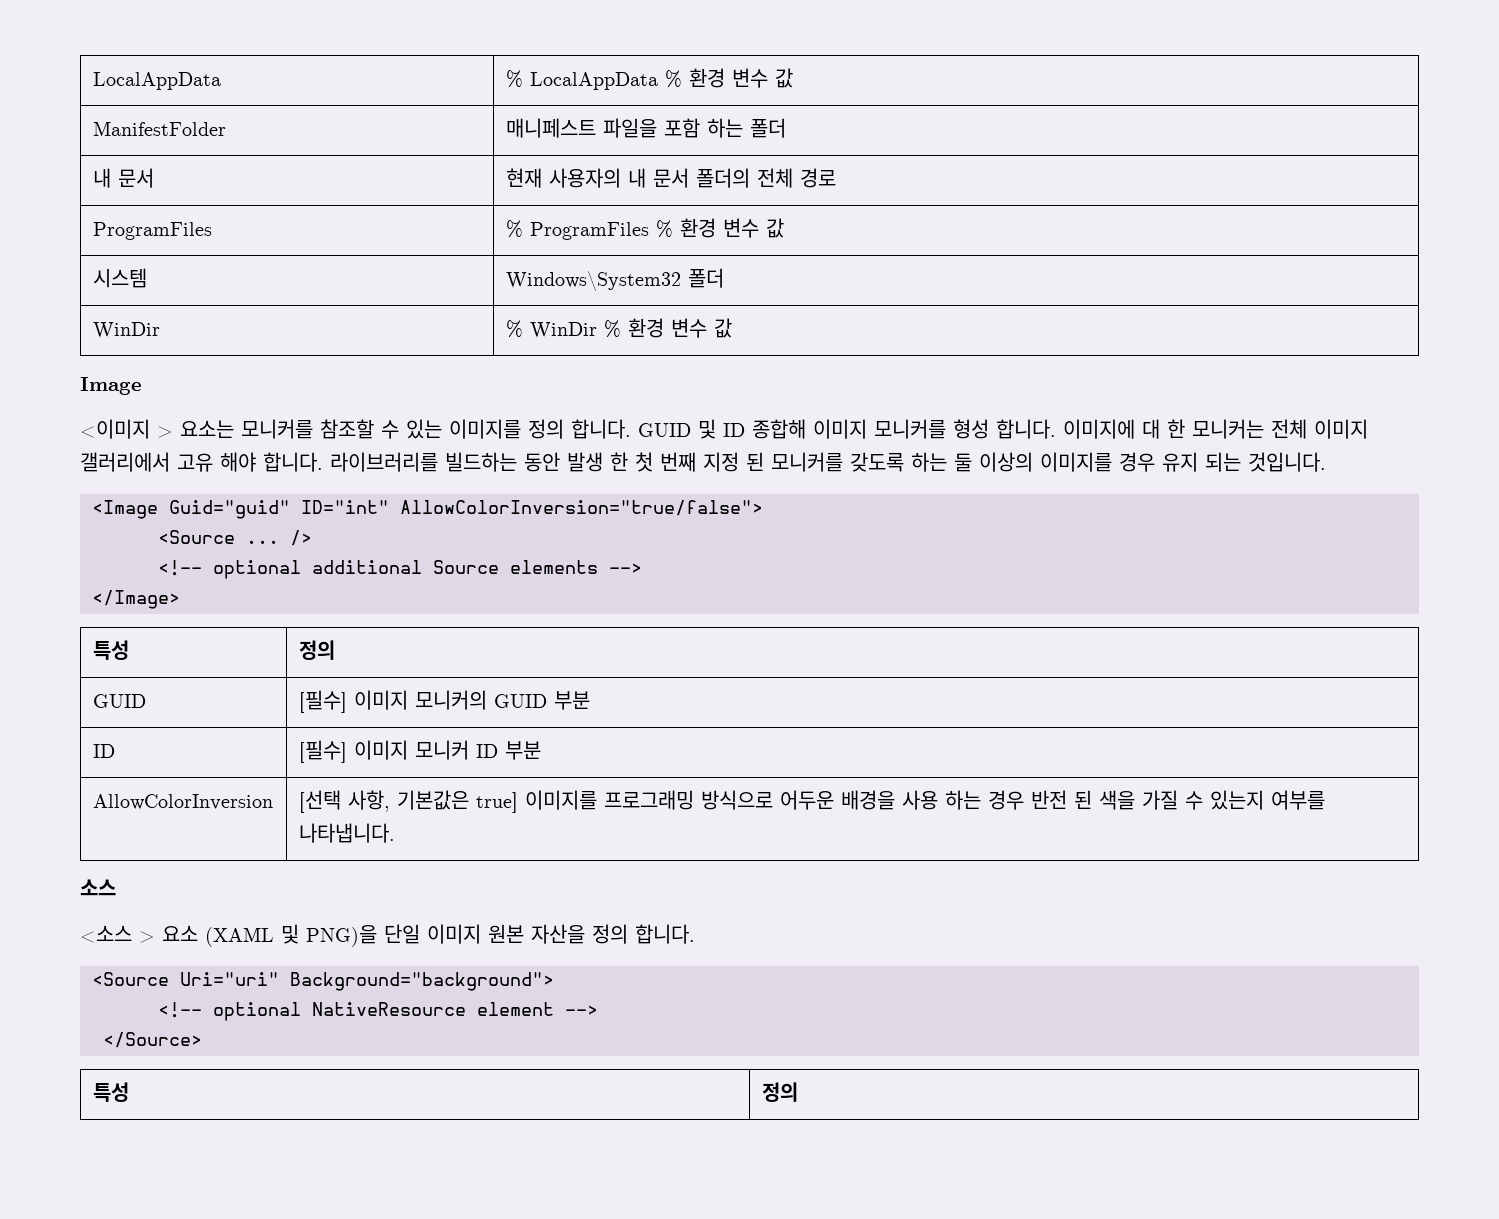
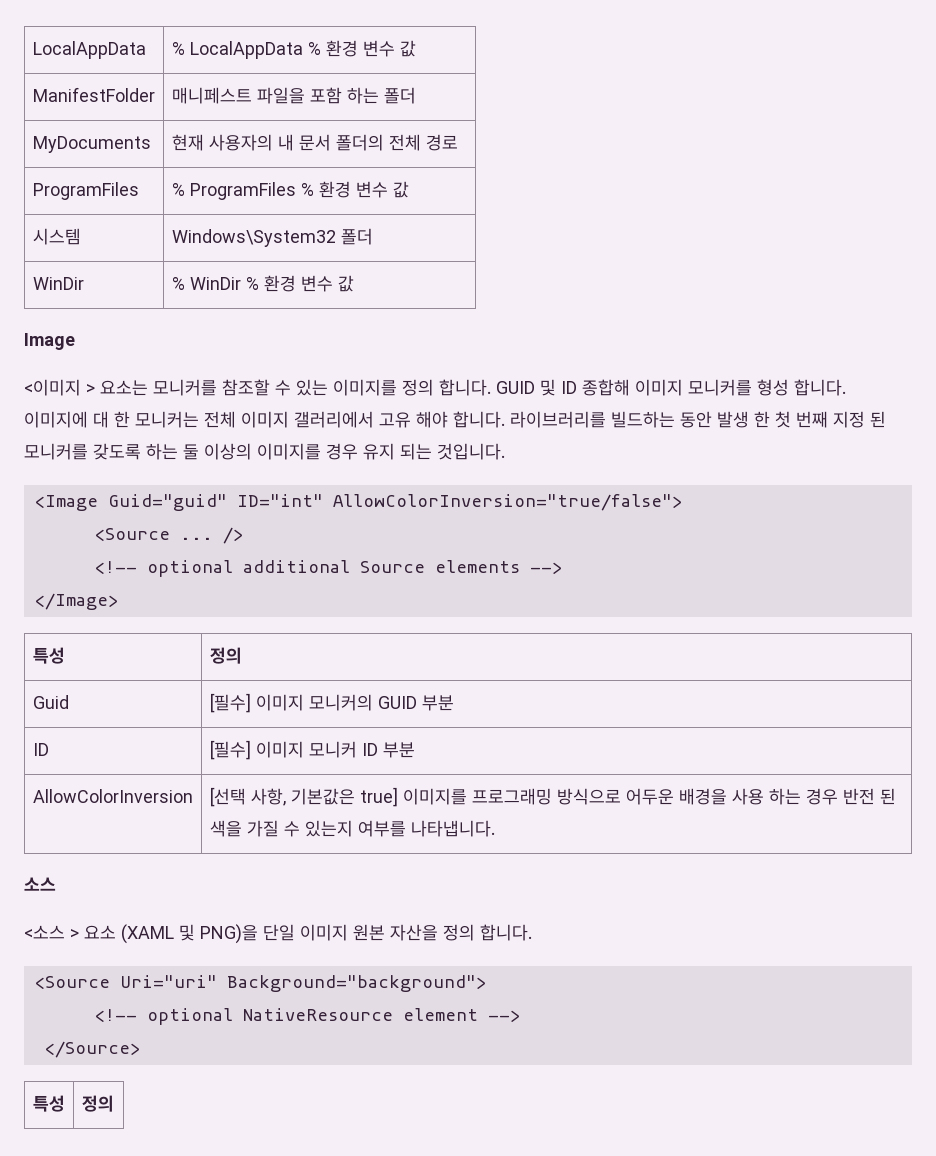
- 내 문서 | 현재 사용자의 내 문서 폴더의 전체 경로
+ MyDocuments | 현재 사용자의 내 문서 폴더의 전체 경로
- GUID | [필수] 이미지 모니커의 GUID 부분
+ Guid | [필수] 이미지 모니커의 GUID 부분

